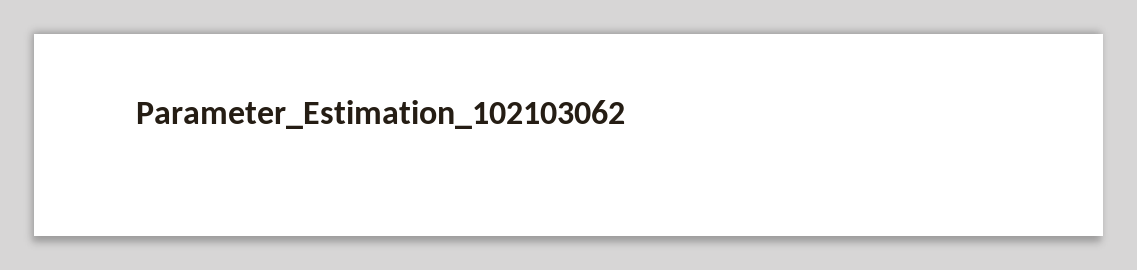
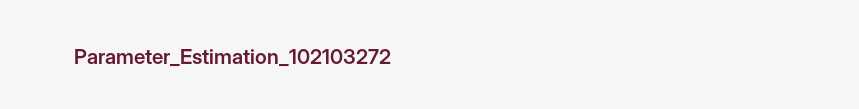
- Parameter_Estimation_102103062
+ Parameter_Estimation_102103272

